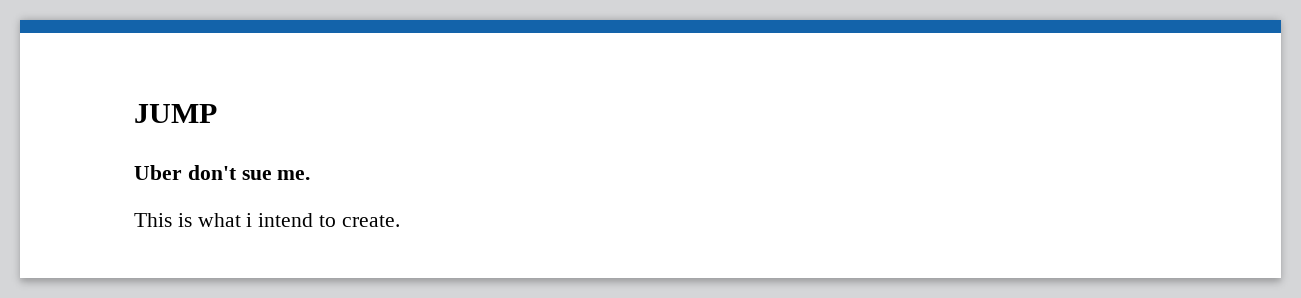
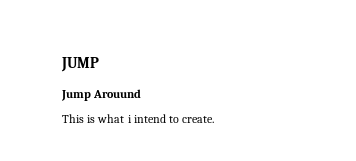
- Uber don't sue me.
+ Jump Arouund

